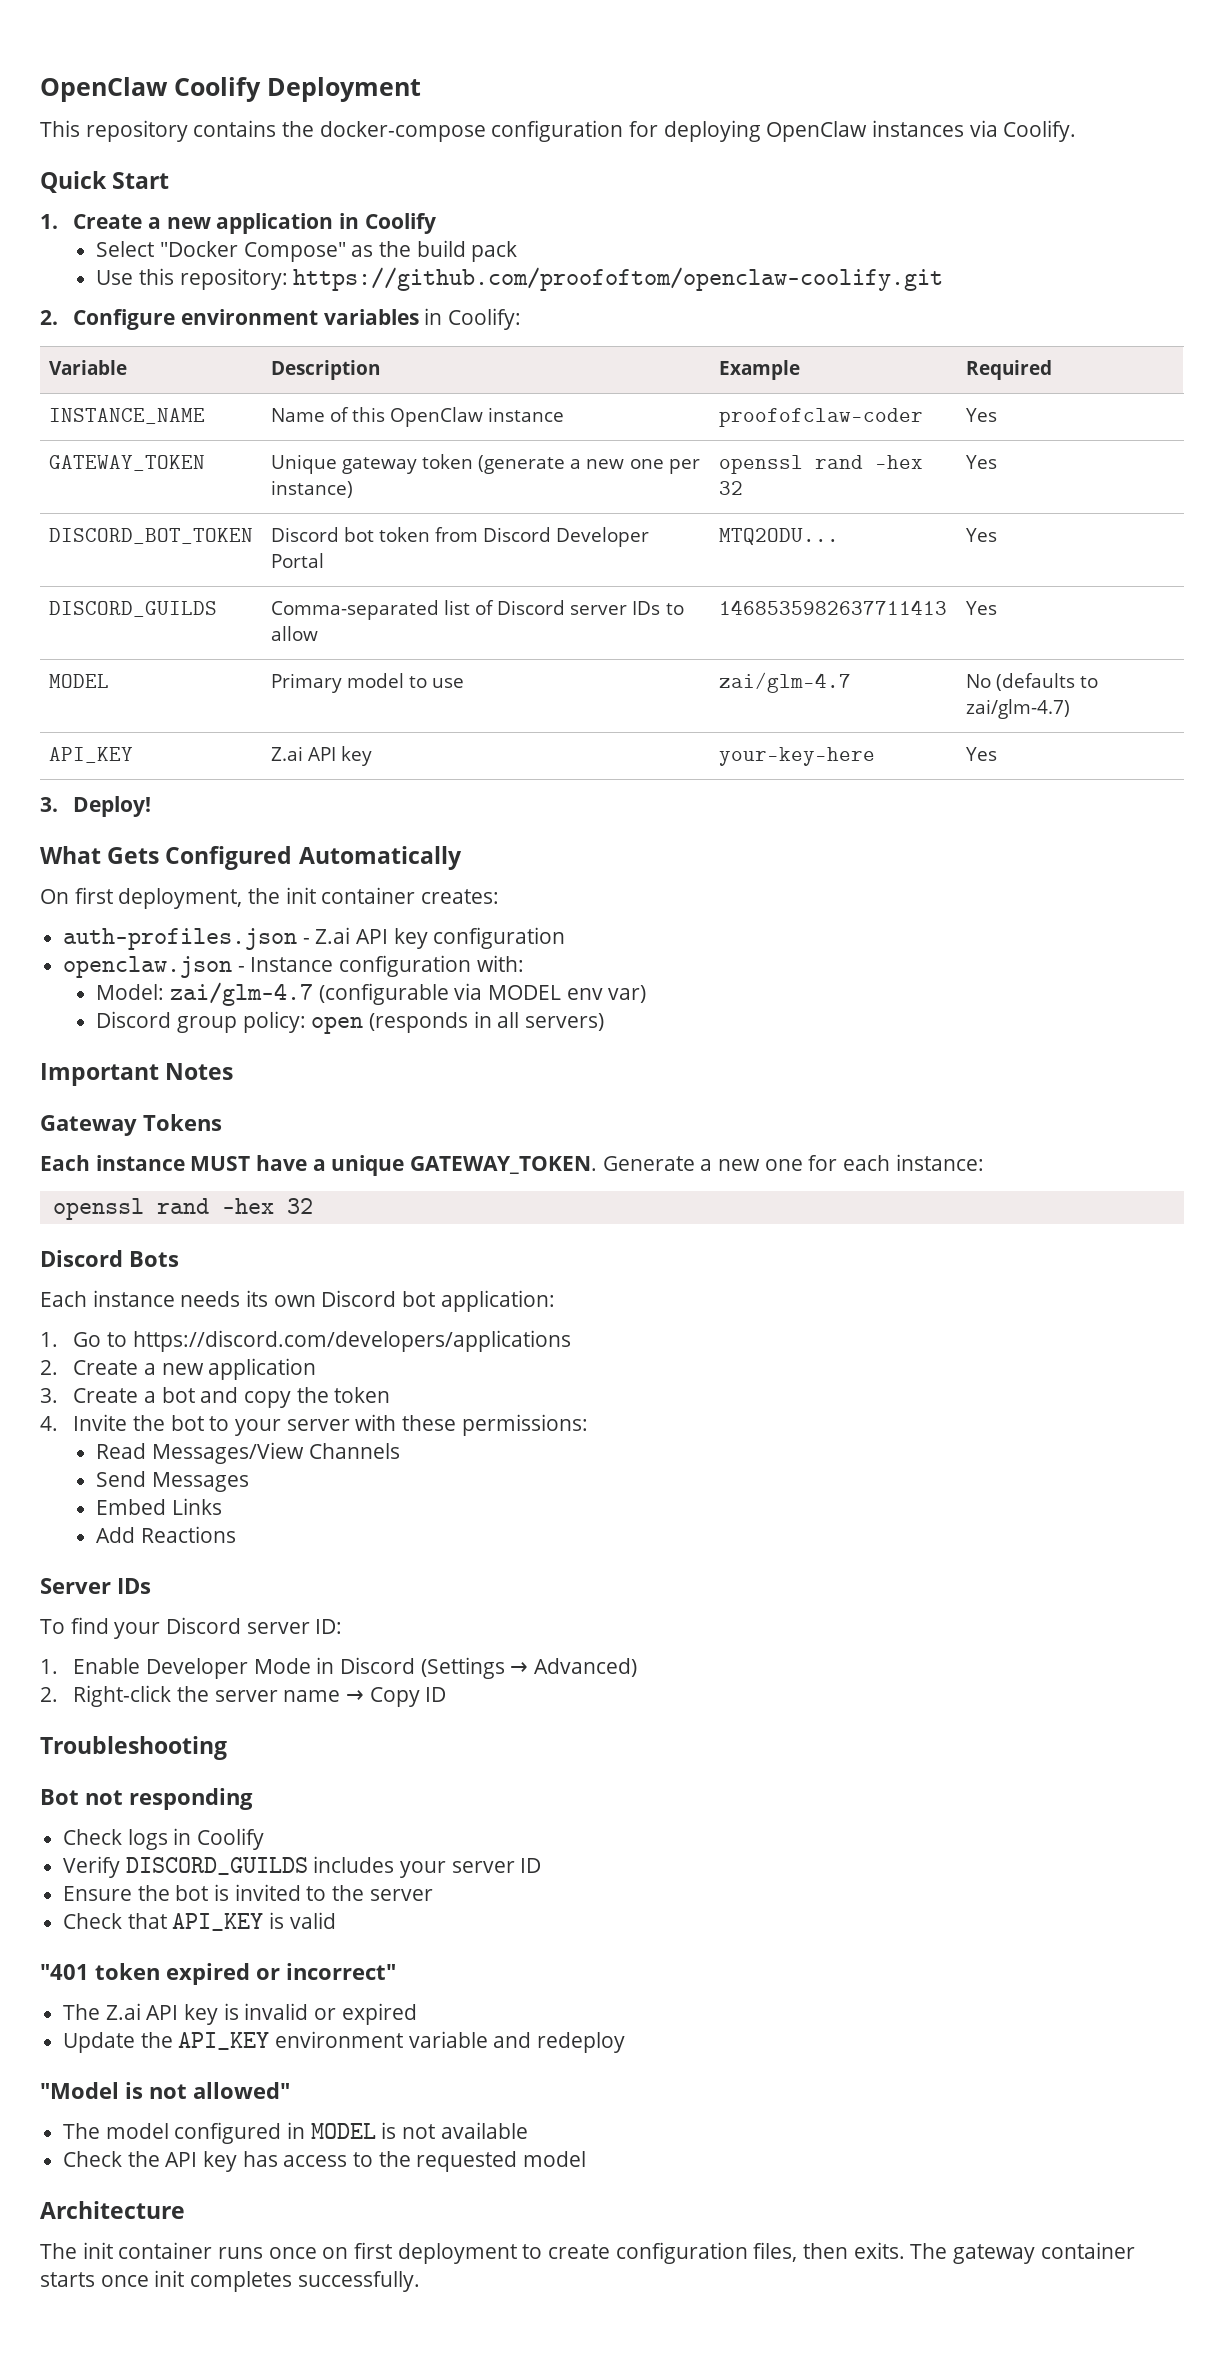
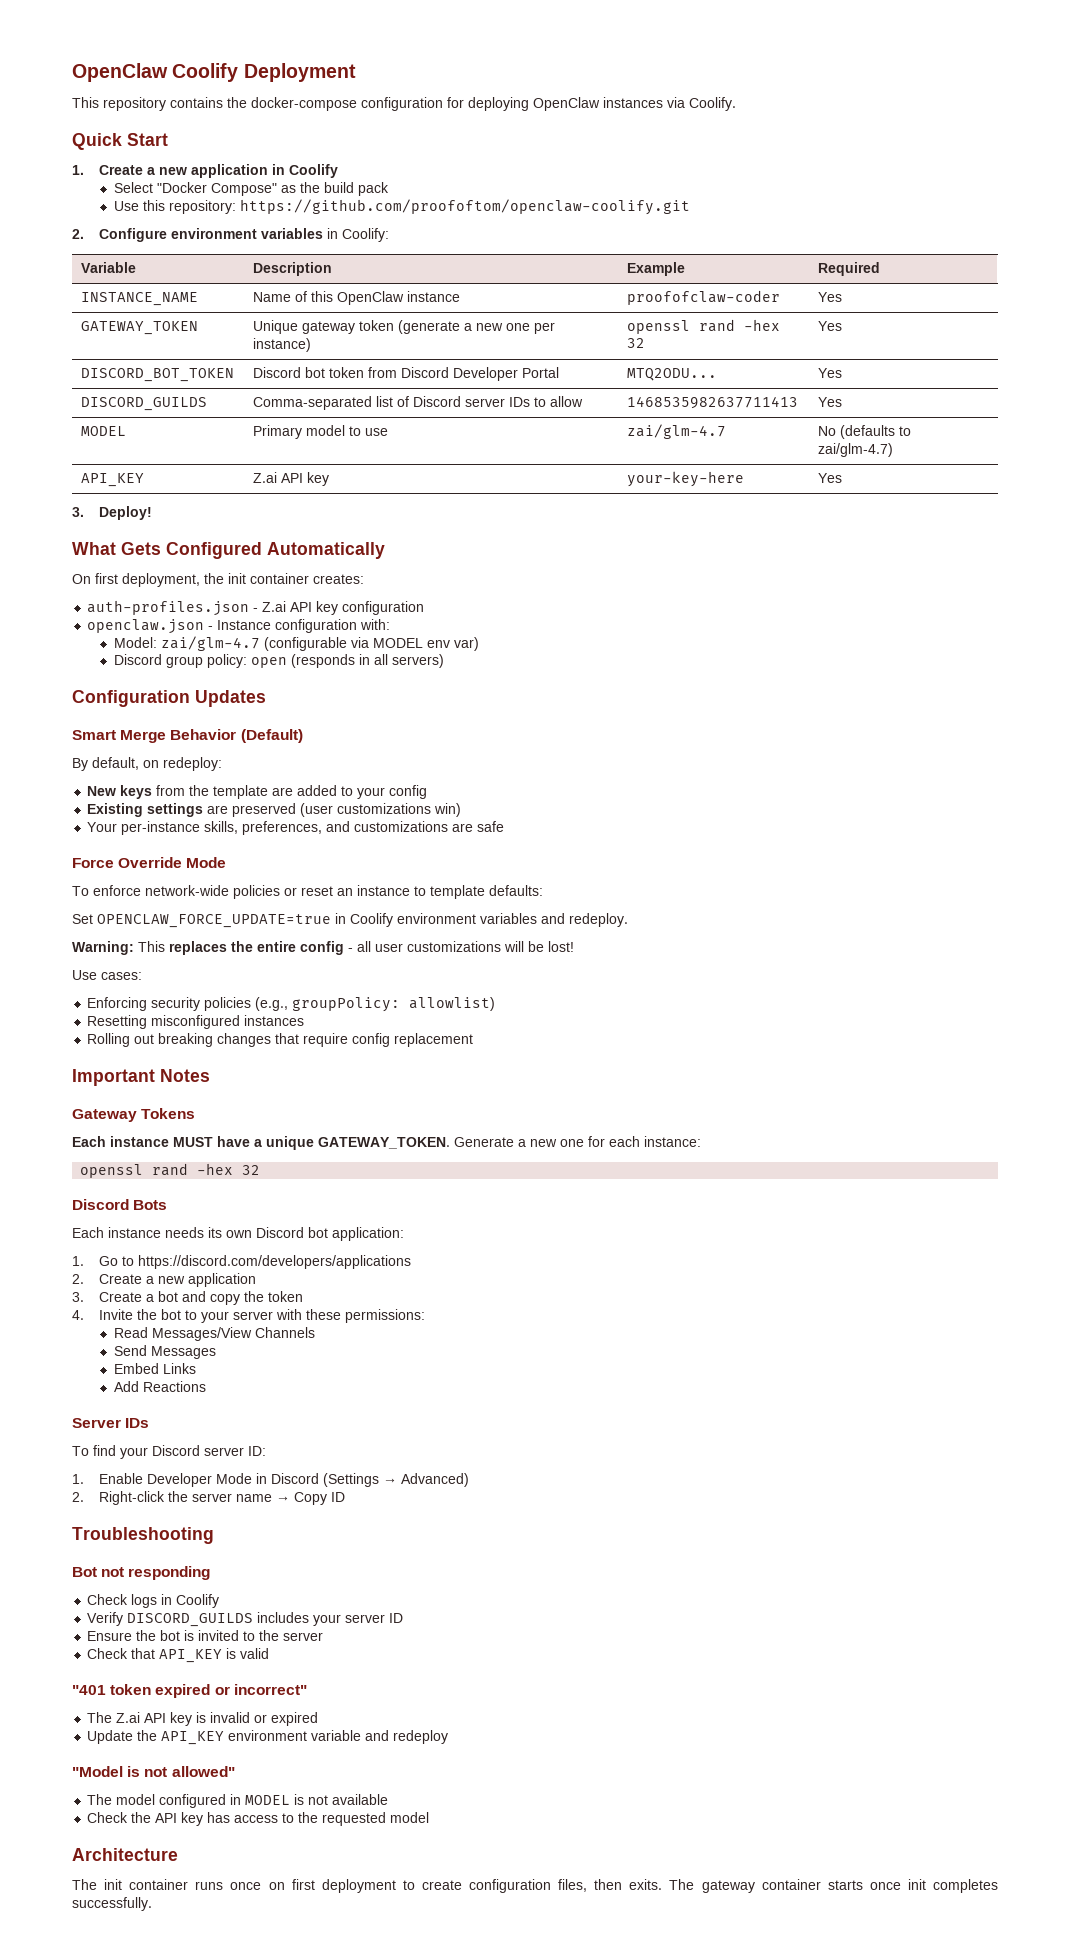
+ Configuration Updates
+ Smart Merge Behavior (Default)
+ By default, on redeploy:
+ New keys from the template are added to your config
+ Existing settings are preserved (user customizations win)
+ Your per-instance skills, preferences, and customizations are safe
+ Force Override Mode
+ To enforce network-wide policies or reset an instance to template defaults:
+ Set OPENCLAW_FORCE_UPDATE=true in Coolify environment variables and redeploy.
+ Warning: This replaces the entire config - all user customizations will be lost!
+ Use cases:
+ Enforcing security policies (e.g., groupPolicy: allowlist)
+ Resetting misconfigured instances
+ Rolling out breaking changes that require config replacement

